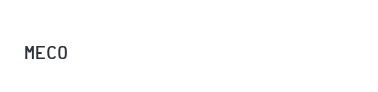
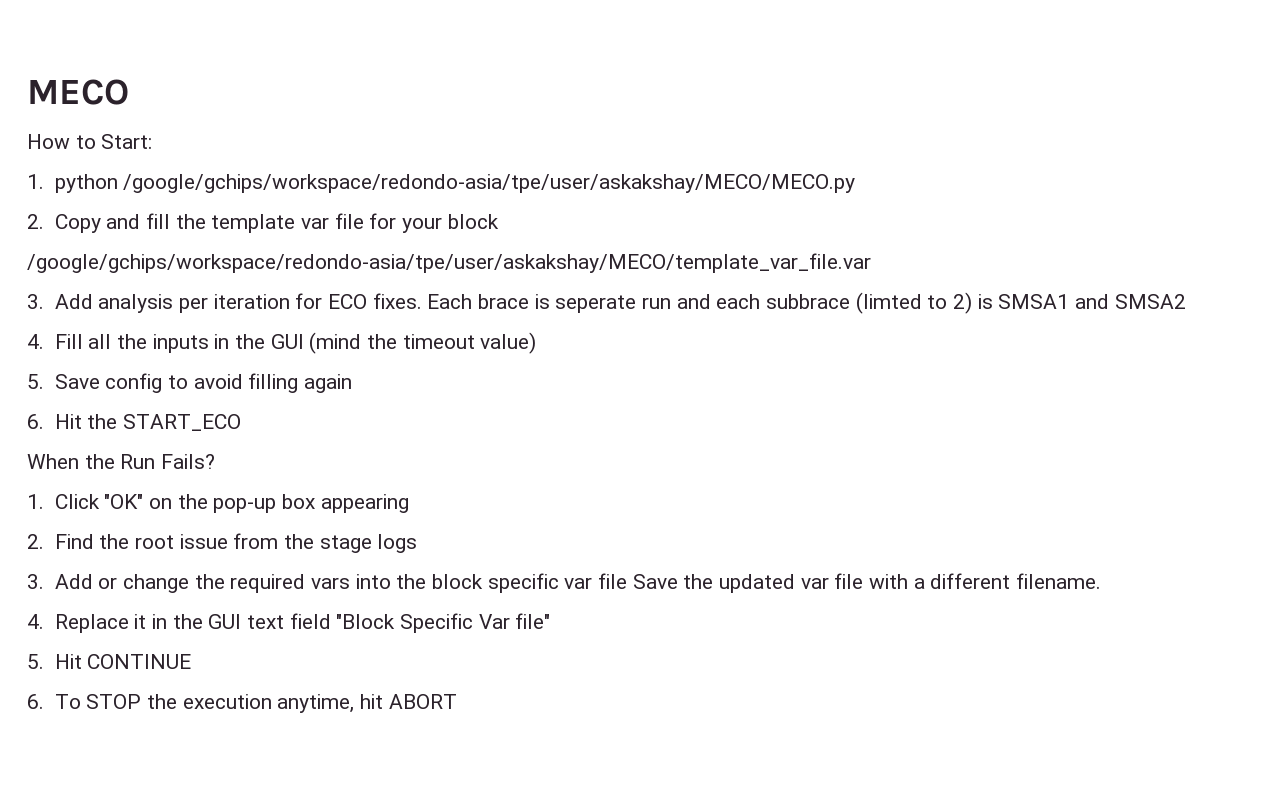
+ How to Start:
+ 1. python /google/gchips/workspace/redondo-asia/tpe/user/askakshay/MECO/MECO.py
+ 2. Copy and fill the template var file for your block
+ /google/gchips/workspace/redondo-asia/tpe/user/askakshay/MECO/template_var_file.var
+ 3. Add analysis per iteration for ECO fixes. Each brace is seperate run and each subbrace (limted to 2) is SMSA1 and SMSA2
+ 4. Fill all the inputs in the GUI (mind the timeout value)
+ 5. Save config to avoid filling again
+ 6. Hit the START_ECO
+ When the Run Fails?
+ 1. Click "OK" on the pop-up box appearing
+ 2. Find the root issue from the stage logs
+ 3. Add or change the required vars into the block specific var file Save the updated var file with a different filename.
+ 4. Replace it in the GUI text field "Block Specific Var file"
+ 5. Hit CONTINUE
+ 6. To STOP the execution anytime, hit ABORT

